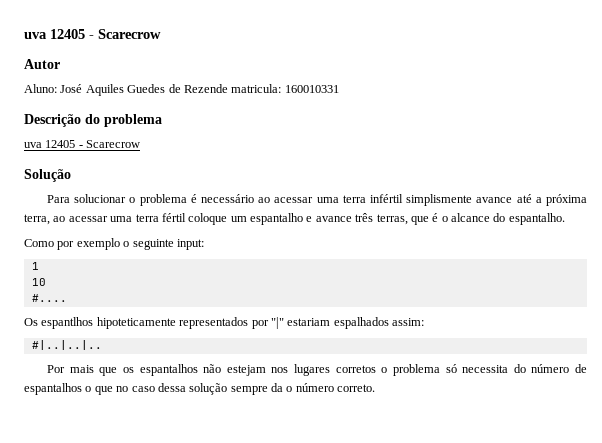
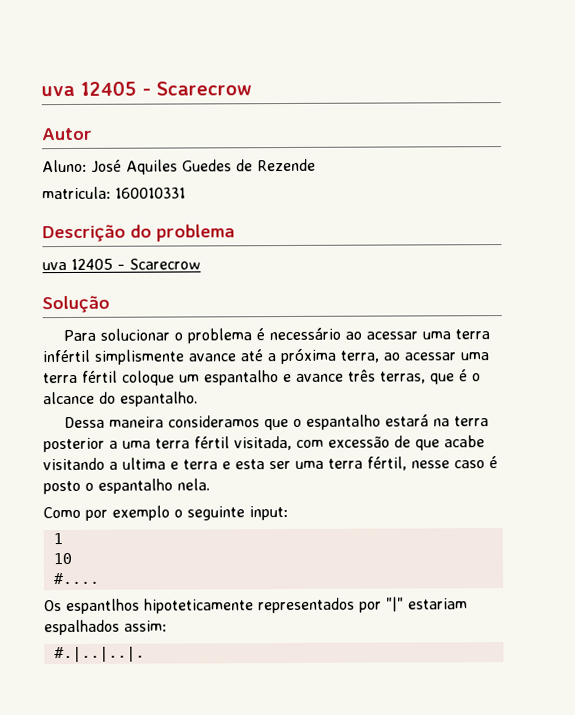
- Aluno: José Aquiles Guedes de Rezende matricula: 160010331
+ Aluno: José Aquiles Guedes de Rezende
+ matricula: 160010331
+ Dessa maneira consideramos que o espantalho estará na terra posterior a uma terra fértil visitada, com excessão de que acabe visitando a ultima e terra e esta ser uma terra fértil, nesse caso é posto o espantalho nela.
- #|..|..|..
- Por mais que os espantalhos não estejam nos lugares corretos o problema só necessita do número de espantalhos o que no caso dessa solução sempre da o número correto.
+ #.|..|..|.

